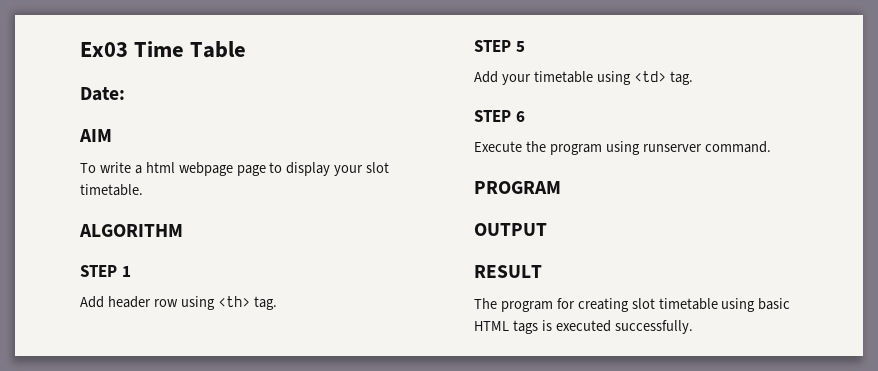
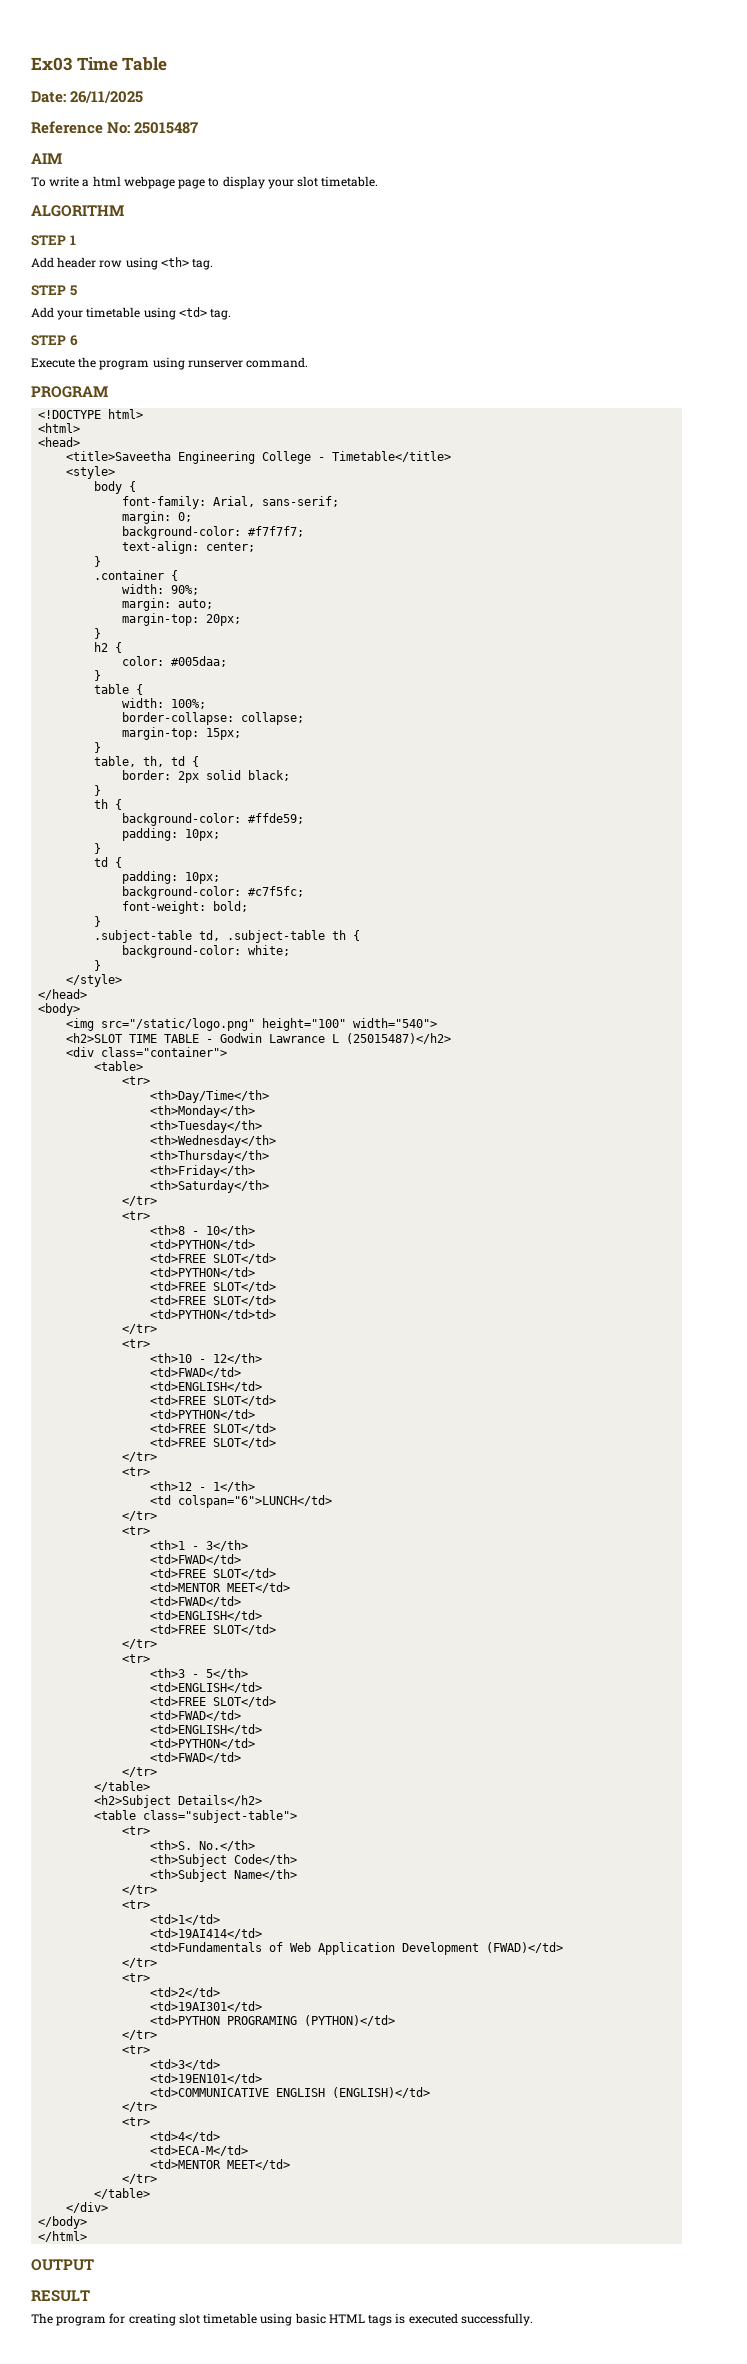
- Date:
+ Date: 26/11/2025
+ Reference No: 25015487
+ <!DOCTYPE html>
+ <html>
+ <head>
+ <title>Saveetha Engineering College - Timetable</title>
+ <style>
+ body {
+ font-family: Arial, sans-serif;
+ margin: 0;
+ background-color: #f7f7f7;
+ text-align: center;
+ }
+ .container {
+ width: 90%;
+ margin: auto;
+ margin-top: 20px;
+ }
+ h2 {
+ color: #005daa;
+ }
+ table {
+ width: 100%;
+ border-collapse: collapse;
+ margin-top: 15px;
+ }
+ table, th, td {
+ border: 2px solid black;
+ }
+ th {
+ background-color: #ffde59;
+ padding: 10px;
+ }
+ td {
+ padding: 10px;
+ background-color: #c7f5fc;
+ font-weight: bold;
+ }
+ .subject-table td, .subject-table th {
+ background-color: white;
+ }
+ </style>
+ </head>
+ <body>
+ <img src="/static/logo.png" height="100" width="540">
+ <h2>SLOT TIME TABLE - Godwin Lawrance L (25015487)</h2>
+ <div class="container">
+ <table>
+ <tr>
+ <th>Day/Time</th>
+ <th>Monday</th>
+ <th>Tuesday</th>
+ <th>Wednesday</th>
+ <th>Thursday</th>
+ <th>Friday</th>
+ <th>Saturday</th>
+ </tr>
+ <tr>
+ <th>8 - 10</th>
+ <td>PYTHON</td>
+ <td>FREE SLOT</td>
+ <td>PYTHON</td>
+ <td>FREE SLOT</td>
+ <td>FREE SLOT</td>
+ <td>PYTHON</td>td>
+ </tr>
+ <tr>
+ <th>10 - 12</th>
+ <td>FWAD</td>
+ <td>ENGLISH</td>
+ <td>FREE SLOT</td>
+ <td>PYTHON</td>
+ <td>FREE SLOT</td>
+ <td>FREE SLOT</td>
+ </tr>
+ <tr>
+ <th>12 - 1</th>
+ <td colspan="6">LUNCH</td>
+ </tr>
+ <tr>
+ <th>1 - 3</th>
+ <td>FWAD</td>
+ <td>FREE SLOT</td>
+ <td>MENTOR MEET</td>
+ <td>FWAD</td>
+ <td>ENGLISH</td>
+ <td>FREE SLOT</td>
+ </tr>
+ <tr>
+ <th>3 - 5</th>
+ <td>ENGLISH</td>
+ <td>FREE SLOT</td>
+ <td>FWAD</td>
+ <td>ENGLISH</td>
+ <td>PYTHON</td>
+ <td>FWAD</td>
+ </tr>
+ </table>
+ <h2>Subject Details</h2>
+ <table class="subject-table">
+ <tr>
+ <th>S. No.</th>
+ <th>Subject Code</th>
+ <th>Subject Name</th>
+ </tr>
+ <tr>
+ <td>1</td>
+ <td>19AI414</td>
+ <td>Fundamentals of Web Application Development (FWAD)</td>
+ </tr>
+ <tr>
+ <td>2</td>
+ <td>19AI301</td>
+ <td>PYTHON PROGRAMING (PYTHON)</td>
+ </tr>
+ <tr>
+ <td>3</td>
+ <td>19EN101</td>
+ <td>COMMUNICATIVE ENGLISH (ENGLISH)</td>
+ </tr>
+ <tr>
+ <td>4</td>
+ <td>ECA-M</td>
+ <td>MENTOR MEET</td>
+ </tr>
+ </table>
+ </div>
+ </body>
+ </html>

